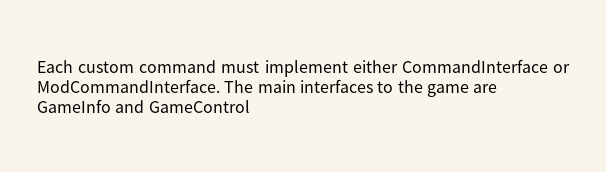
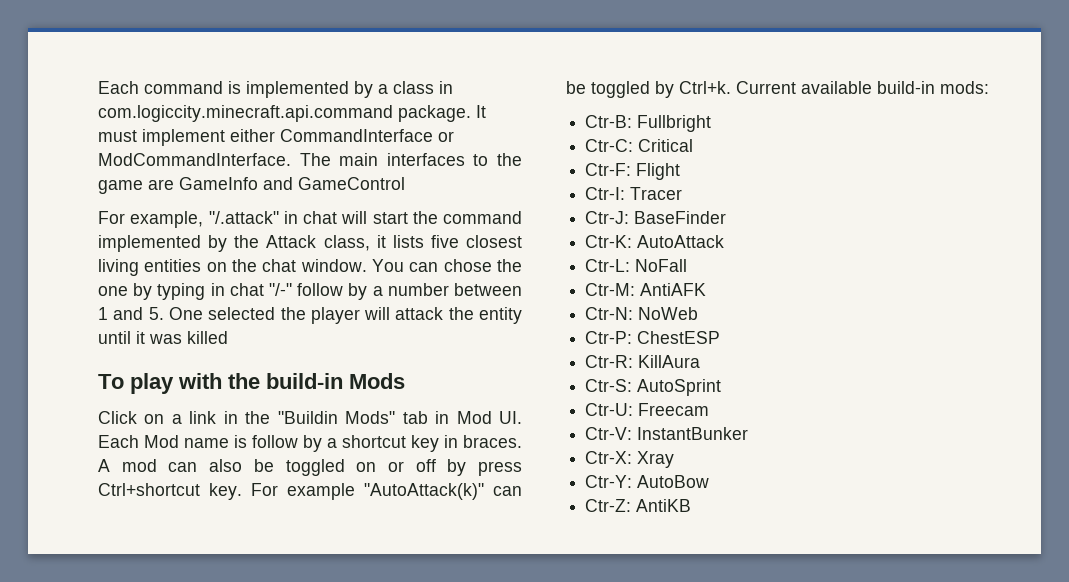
- Each custom command must implement either CommandInterface or ModCommandInterface.
+ Each command is implemented by a class in com.logiccity.minecraft.api.command package. It must implement either CommandInterface or ModCommandInterface.
+ For example, "/.attack" in chat will start the command implemented by the Attack class, it lists five closest living entities on the chat window. You can chose the one by typing in chat "/-" follow by a number between 1 and 5. One selected the player will attack the entity until it was killed
+ To play with the build-in Mods
+ Click on a link in the "Buildin Mods" tab in Mod UI. Each Mod name is follow by a shortcut key in braces. A mod can also be toggled on or off by press Ctrl+shortcut key. For example "AutoAttack(k)" can be toggled by Ctrl+k. Current available build-in mods:
+ Ctr-B: Fullbright
+ Ctr-C: Critical
+ Ctr-F: Flight
+ Ctr-I: Tracer
+ Ctr-J: BaseFinder
+ Ctr-K: AutoAttack
+ Ctr-L: NoFall
+ Ctr-M: AntiAFK
+ Ctr-N: NoWeb
+ Ctr-P: ChestESP
+ Ctr-R: KillAura
+ Ctr-S: AutoSprint
+ Ctr-U: Freecam
+ Ctr-V: InstantBunker
+ Ctr-X: Xray
+ Ctr-Y: AutoBow
+ Ctr-Z: AntiKB

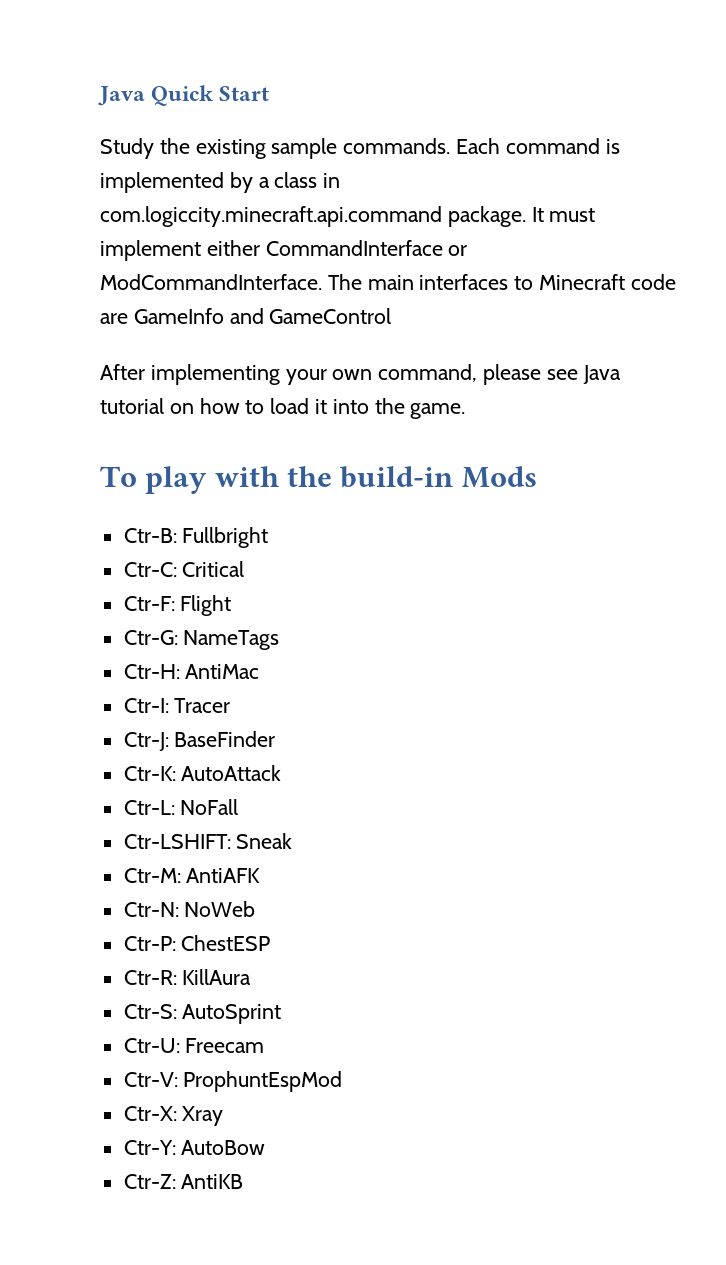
+ Java Quick Start
+ Study the existing sample commands.
- The main interfaces to the game are GameInfo and GameControl
+ The main interfaces to Minecraft code are GameInfo and GameControl
- For example, "/.attack" in chat will start the command implemented by the Attack class, it lists five closest living entities on the chat window. You can chose the one by typing in chat "/-" follow by a number between 1 and 5. One selected the player will attack the entity until it was killed
+ After implementing your own command, please see Java tutorial on how to load it into the game.
- Click on a link in the "Buildin Mods" tab in Mod UI. Each Mod name is follow by a shortcut key in braces. A mod can also be toggled on or off by press Ctrl+shortcut key. For example "AutoAttack(k)" can be toggled by Ctrl+k. Current available build-in mods:
+ Ctr-G: NameTags
+ Ctr-H: AntiMac
+ Ctr-LSHIFT: Sneak
- Ctr-V: InstantBunker
+ Ctr-V: ProphuntEspMod

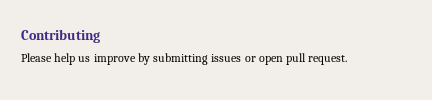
- Java Quick Start
- Study the existing sample commands. Each command is implemented by a class in com.logiccity.minecraft.api.command package. It must implement either CommandInterface or ModCommandInterface. The main interfaces to Minecraft code are GameInfo and GameControl
- After implementing your own command, please see Java tutorial on how to load it into the game.
- To play with the build-in Mods
- Ctr-B: Fullbright
- Ctr-C: Critical
- Ctr-F: Flight
- Ctr-G: NameTags
- Ctr-H: AntiMac
- Ctr-I: Tracer
- Ctr-J: BaseFinder
- Ctr-K: AutoAttack
- Ctr-L: NoFall
- Ctr-LSHIFT: Sneak
- Ctr-M: AntiAFK
- Ctr-N: NoWeb
- Ctr-P: ChestESP
- Ctr-R: KillAura
- Ctr-S: AutoSprint
- Ctr-U: Freecam
- Ctr-V: ProphuntEspMod
- Ctr-X: Xray
- Ctr-Y: AutoBow
- Ctr-Z: AntiKB
+ Contributing
+ Please help us improve by submitting issues or open pull request.

